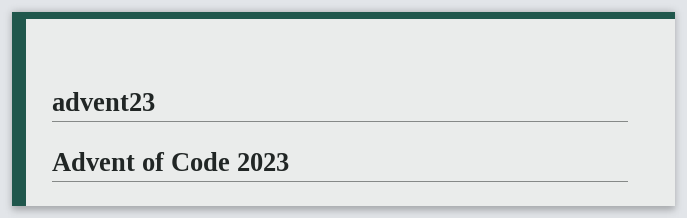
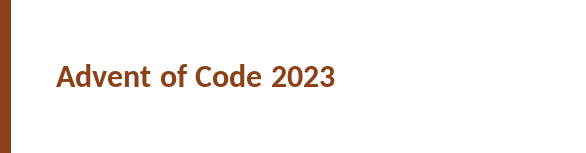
- advent23

